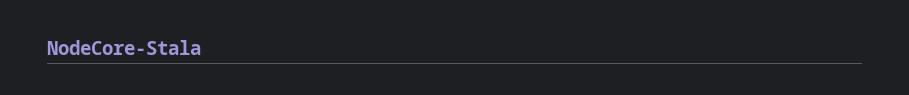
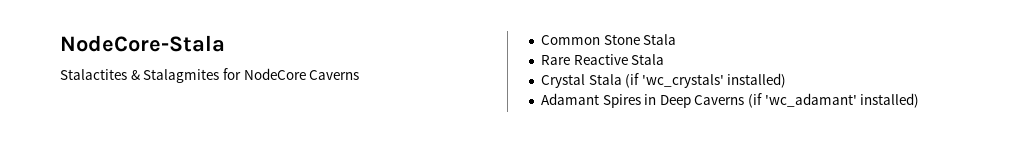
+ Stalactites & Stalagmites for NodeCore Caverns
+ Common Stone Stala
+ Rare Reactive Stala
+ Crystal Stala (if 'wc_crystals' installed)
+ Adamant Spires in Deep Caverns (if 'wc_adamant' installed)

